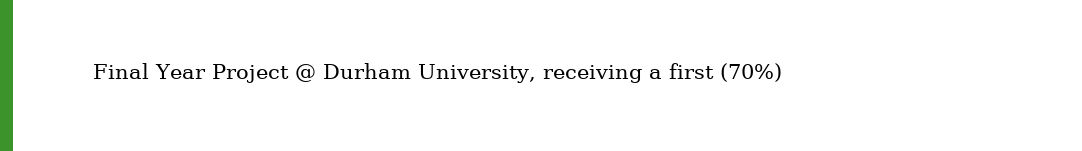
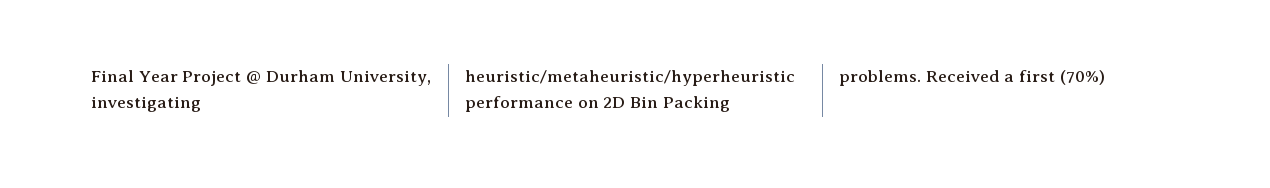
- Final Year Project @ Durham University, receiving a first (70%)
+ Final Year Project @ Durham University, investigating heuristic/metaheuristic/hyperheuristic performance on 2D Bin Packing problems. Received a first (70%)

